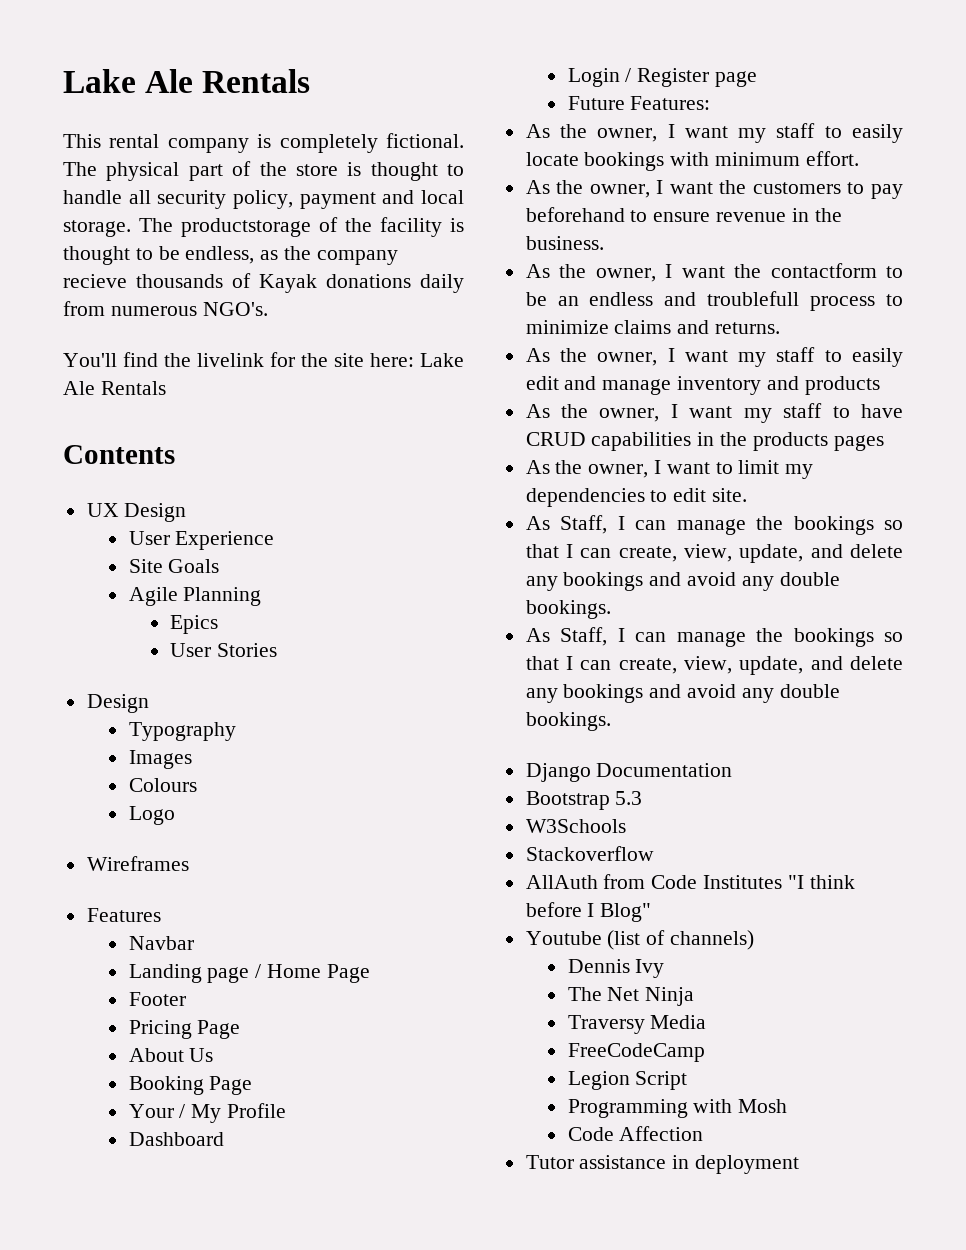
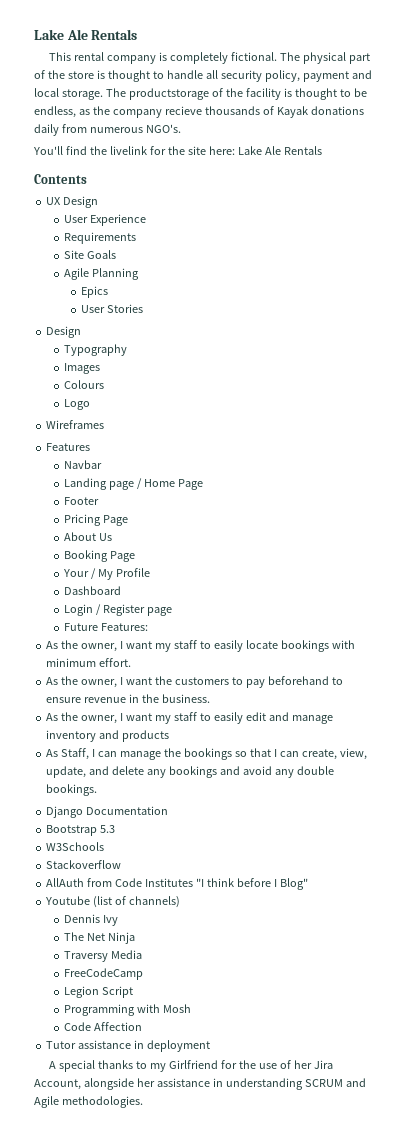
+ Requirements
- As the owner, I want the contactform to be an endless and troublefull process to minimize claims and returns.
- As the owner, I want my staff to have CRUD capabilities in the products pages
- As the owner, I want to limit my dependencies to edit site.
- As Staff, I can manage the bookings so that I can create, view, update, and delete any bookings and avoid any double bookings.
+ A special thanks to my Girlfriend for the use of her Jira Account, alongside her assistance in understanding SCRUM and Agile methodologies.

